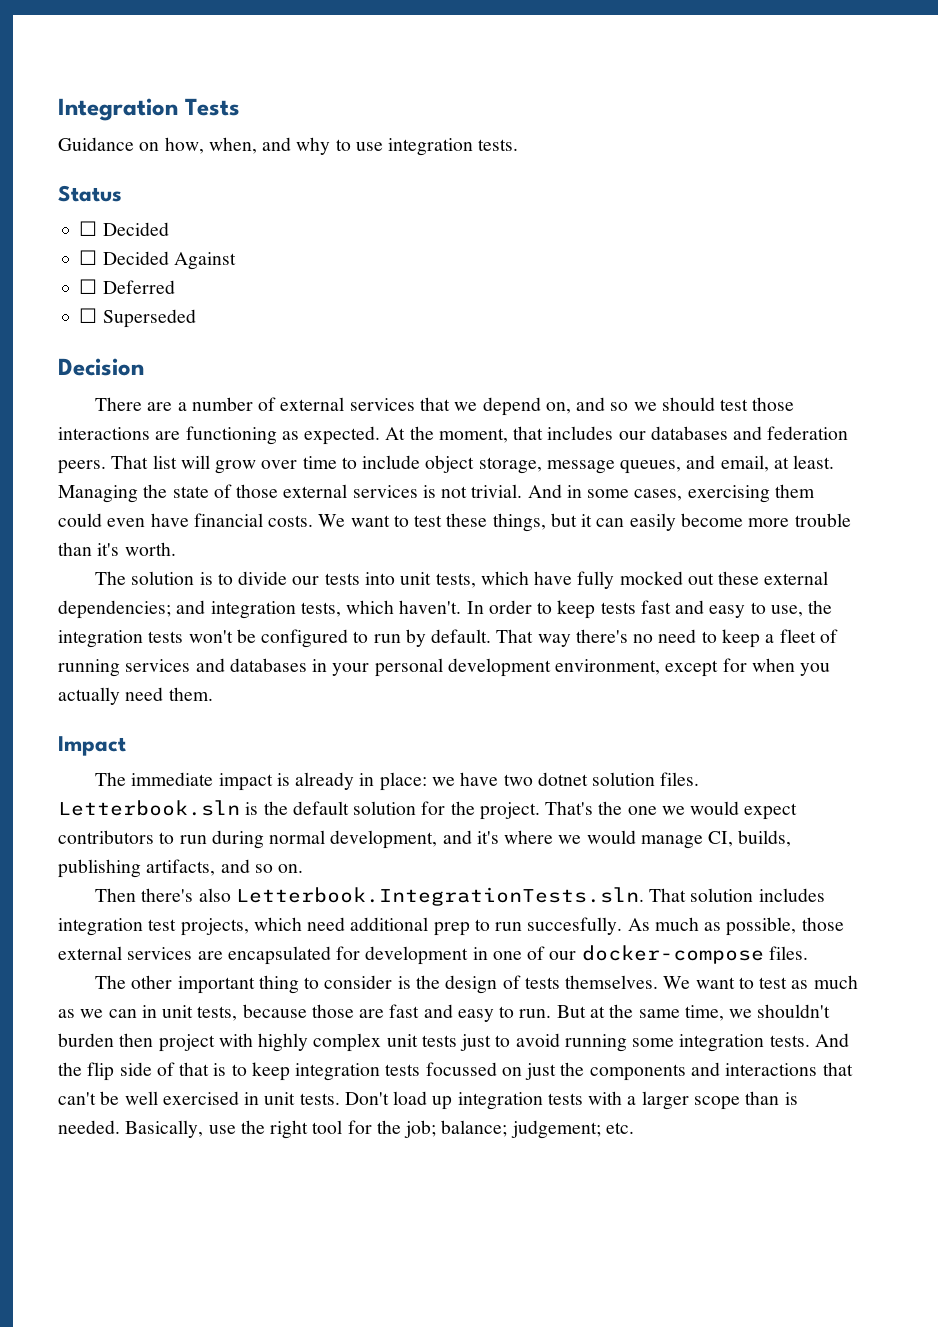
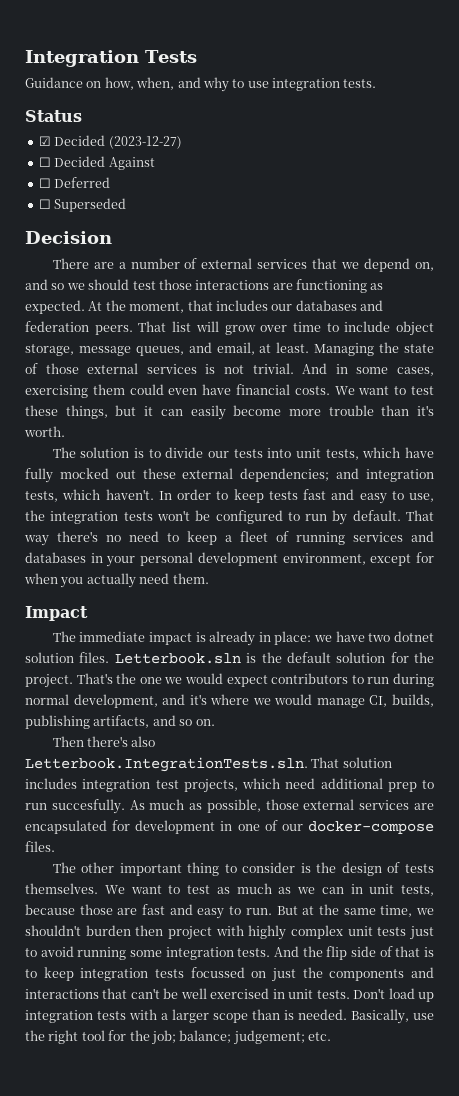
  Status
- ☐ Decided
+ ☑ Decided (2023-12-27)

